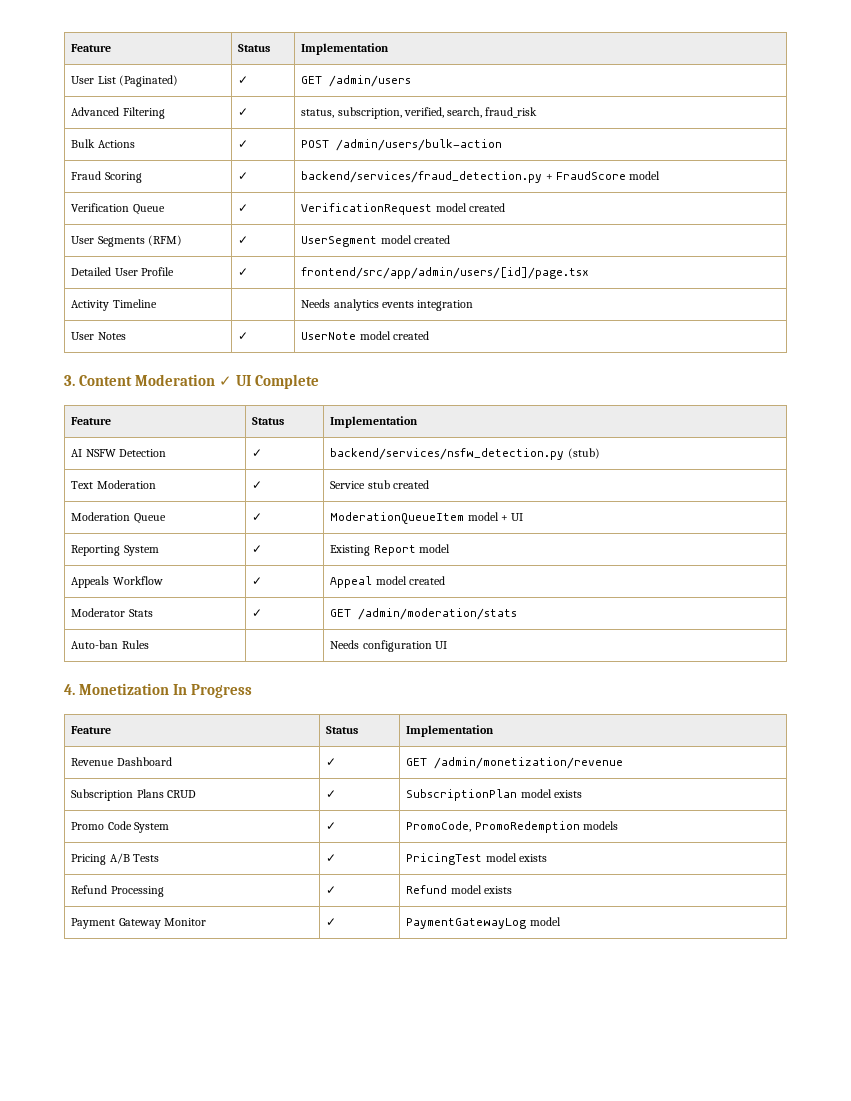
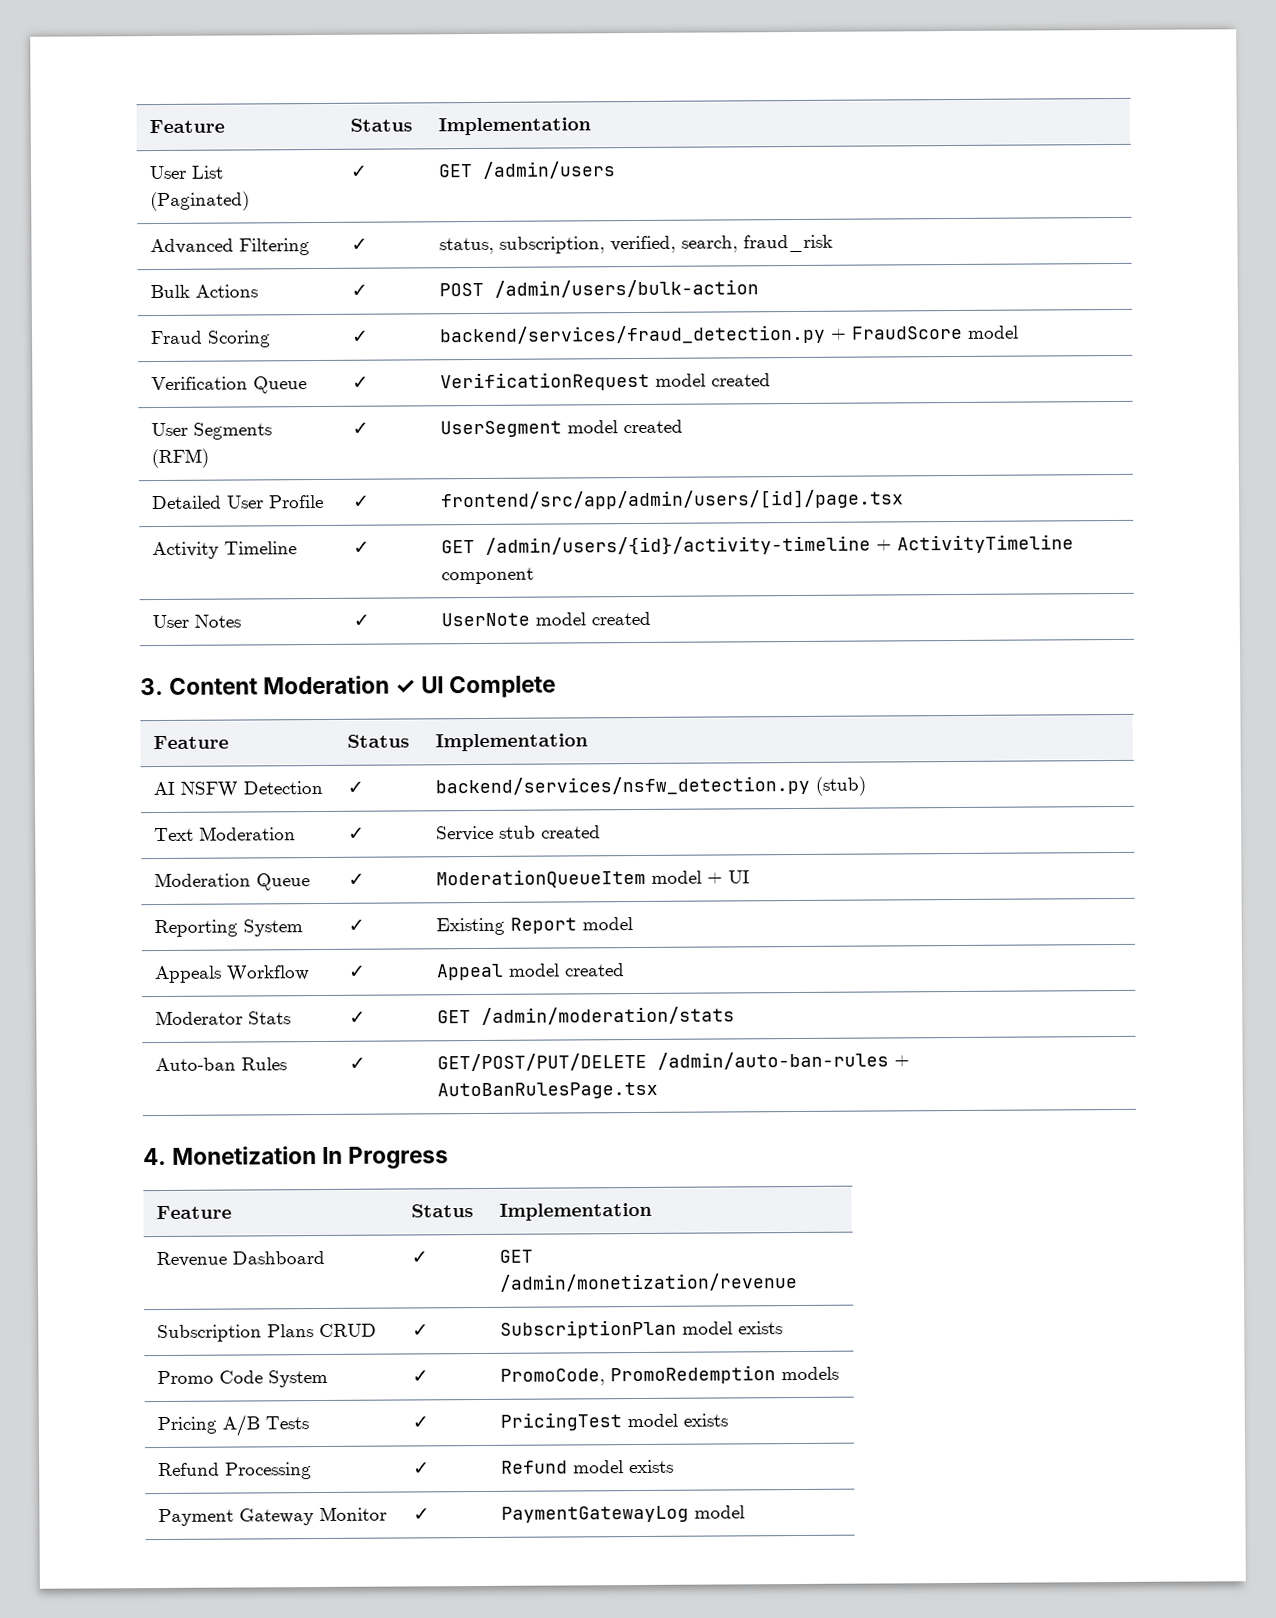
- Activity Timeline | | Needs analytics events integration
+ Activity Timeline | ✓ | GET /admin/users/{id}/activity-timeline + ActivityTimeline component
- Auto-ban Rules | | Needs configuration UI
+ Auto-ban Rules | ✓ | GET/POST/PUT/DELETE /admin/auto-ban-rules + AutoBanRulesPage.tsx

